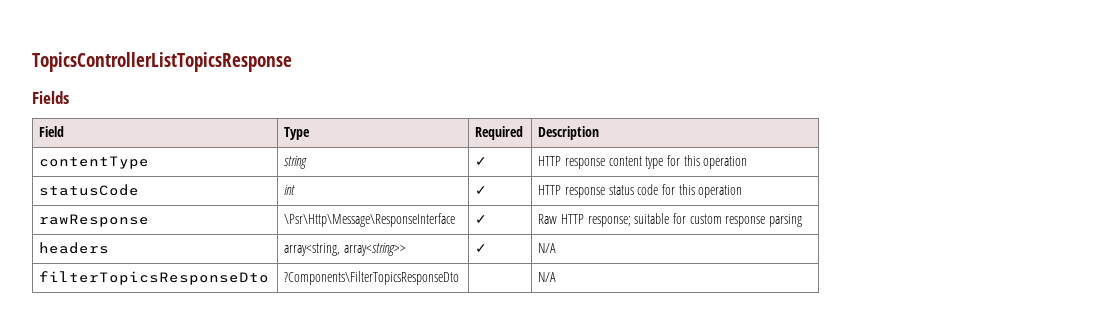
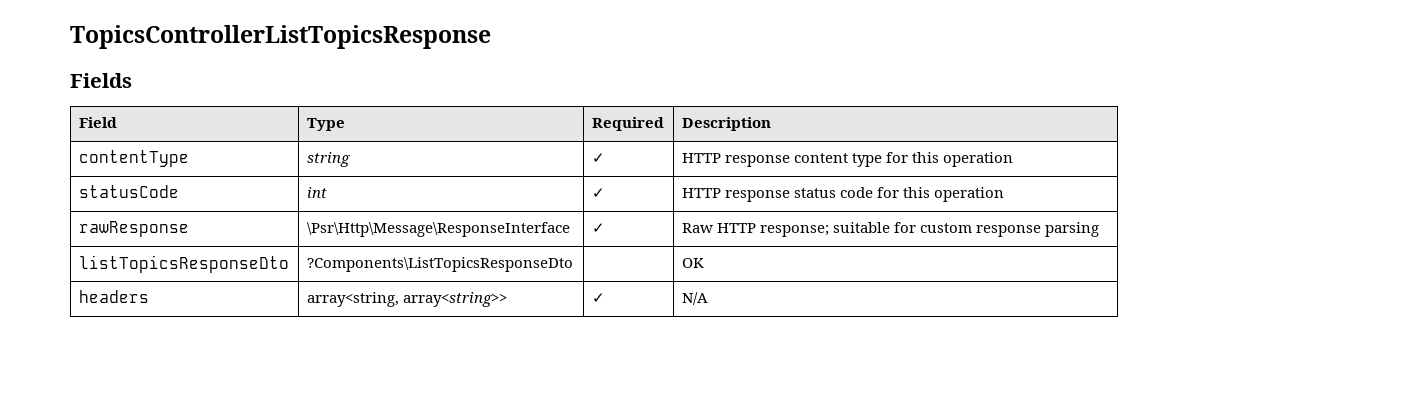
+ listTopicsResponseDto | ?Components\ListTopicsResponseDto | | OK
- filterTopicsResponseDto | ?Components\FilterTopicsResponseDto | | N/A

